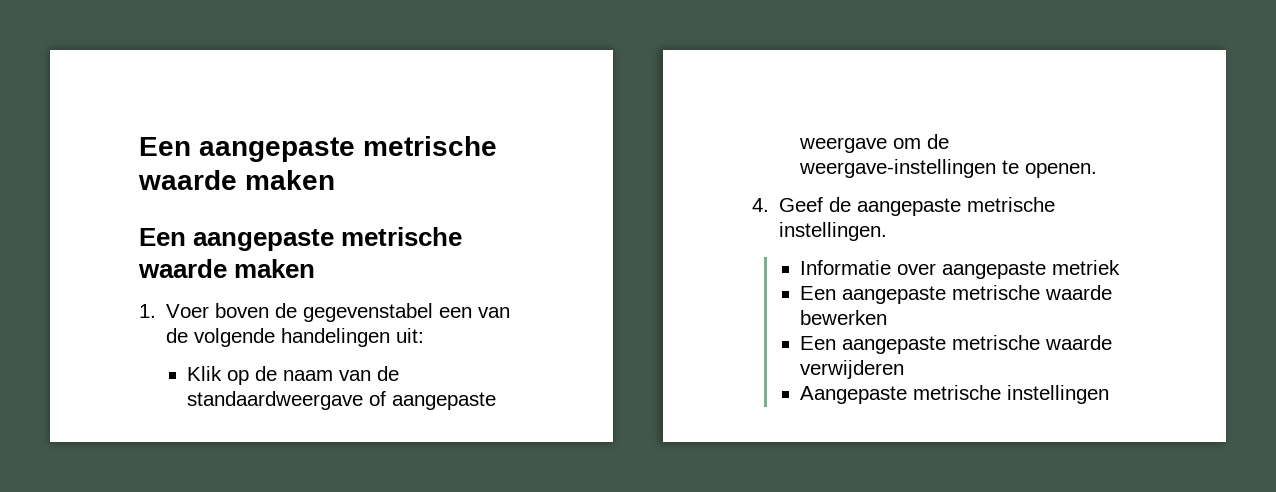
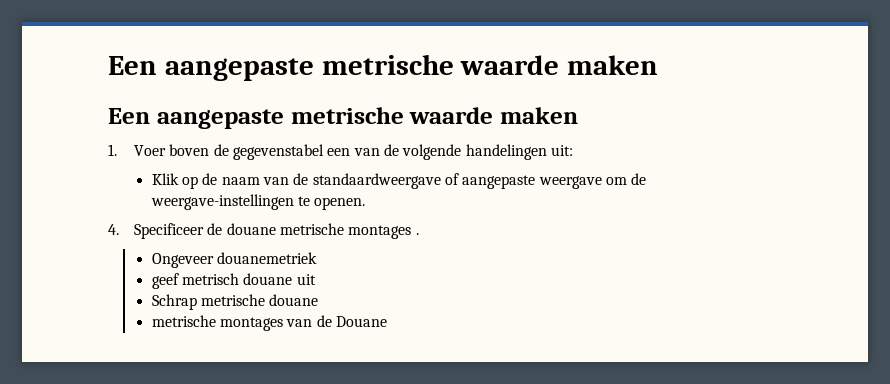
- 4. Geef de aangepaste metrische instellingen.
- Informatie over aangepaste metriek
- Een aangepaste metrische waarde bewerken
- Een aangepaste metrische waarde verwijderen
- Aangepaste metrische instellingen
+ 4. Specificeer de douane metrische montages .
+ Ongeveer douanemetriek
+ geef metrisch douane uit
+ Schrap metrische douane
+ metrische montages van de Douane

